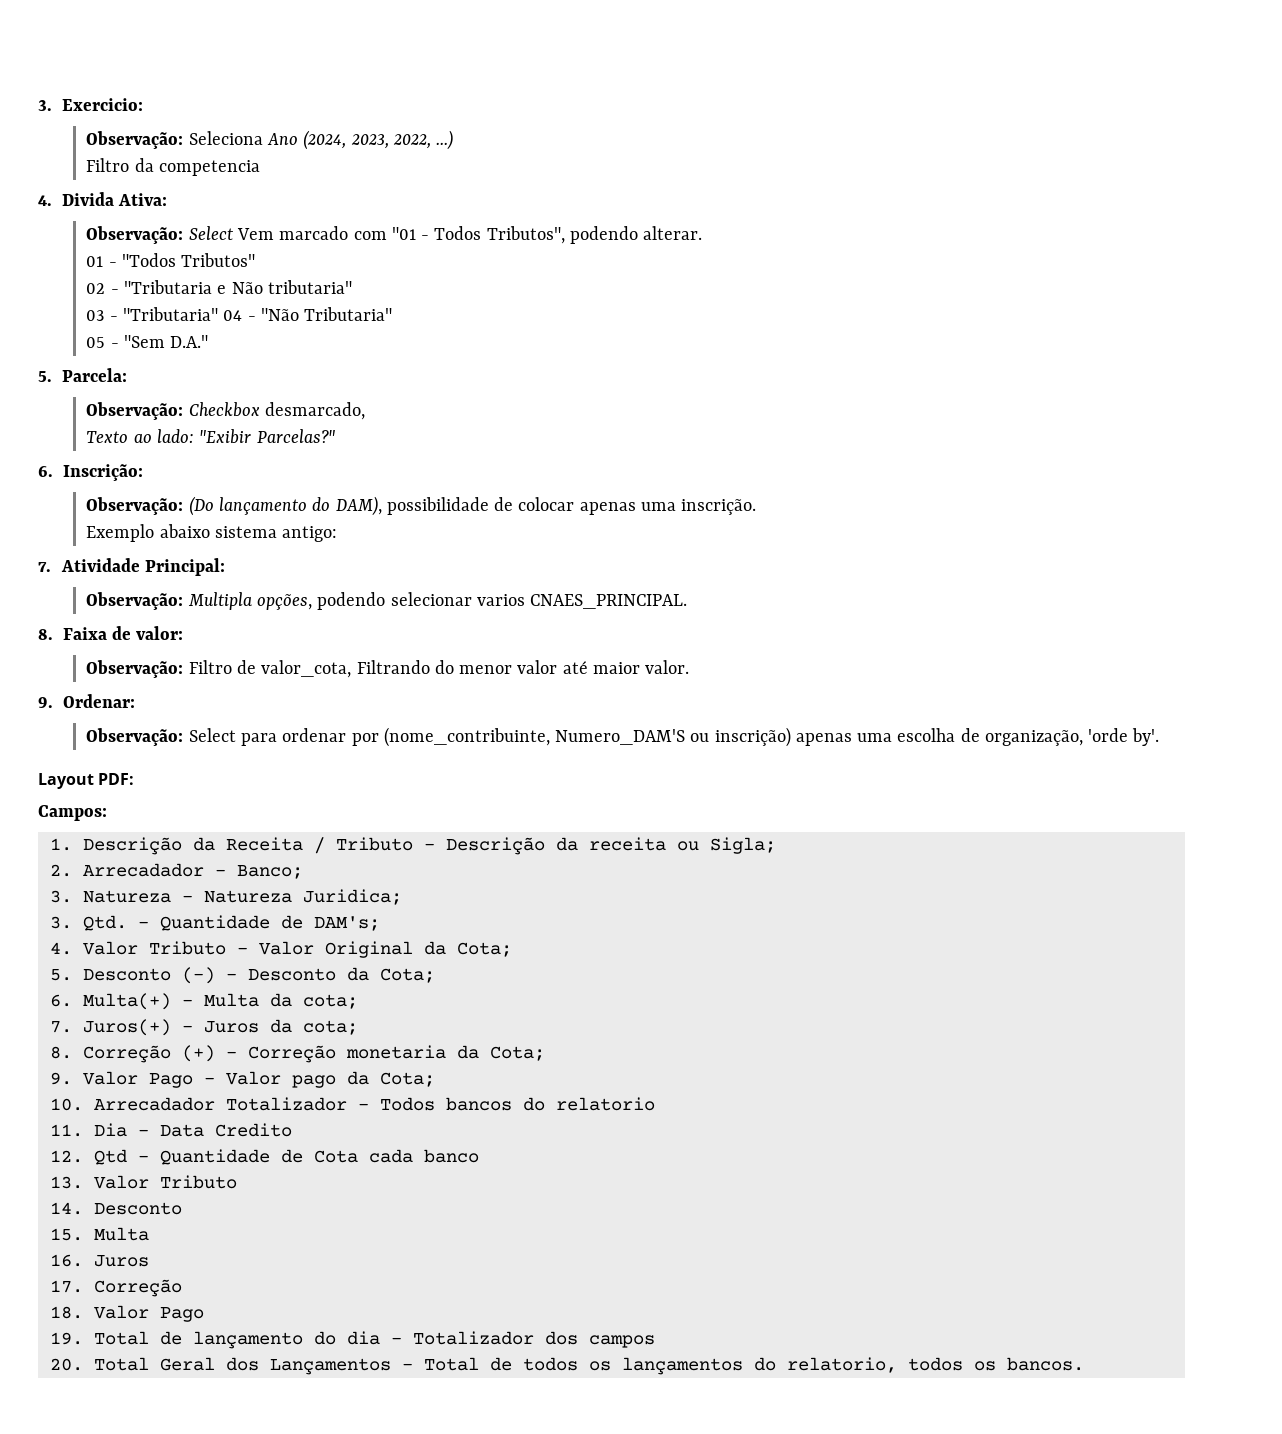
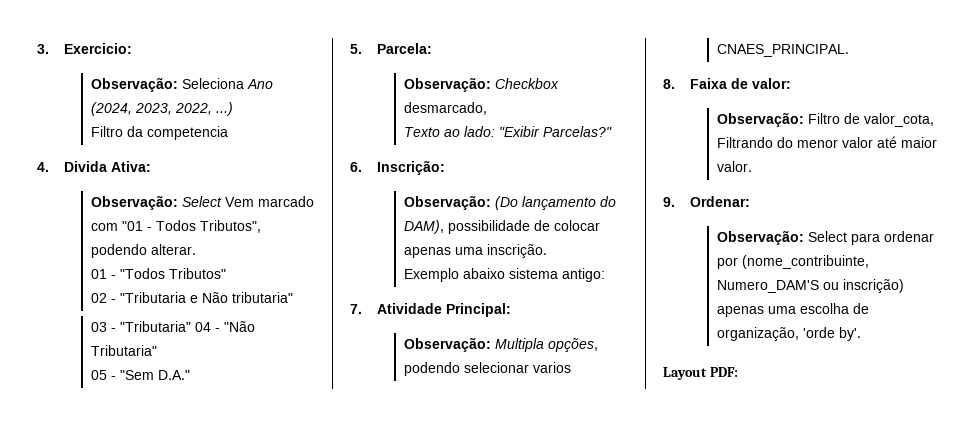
- Campos:
- 1. Descrição da Receita / Tributo - Descrição da receita ou Sigla;
- 2. Arrecadador - Banco;
- 3. Natureza - Natureza Juridica;
- 3. Qtd. - Quantidade de DAM's;
- 4. Valor Tributo - Valor Original da Cota;
- 5. Desconto (-) - Desconto da Cota;
- 6. Multa(+) - Multa da cota;
- 7. Juros(+) - Juros da cota;
- 8. Correção (+) - Correção monetaria da Cota;
- 9. Valor Pago - Valor pago da Cota;
- 10. Arrecadador Totalizador - Todos bancos do relatorio
- 11. Dia - Data Credito
- 12. Qtd - Quantidade de Cota cada banco
- 13. Valor Tributo
- 14. Desconto
- 15. Multa
- 16. Juros
- 17. Correção
- 18. Valor Pago
- 19. Total de lançamento do dia - Totalizador dos campos
- 20. Total Geral dos Lançamentos - Total de todos os lançamentos do relatorio, todos os bancos.

